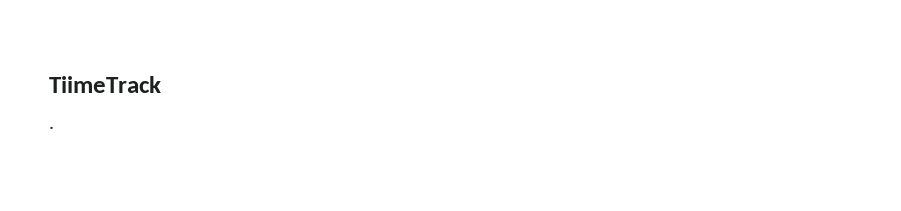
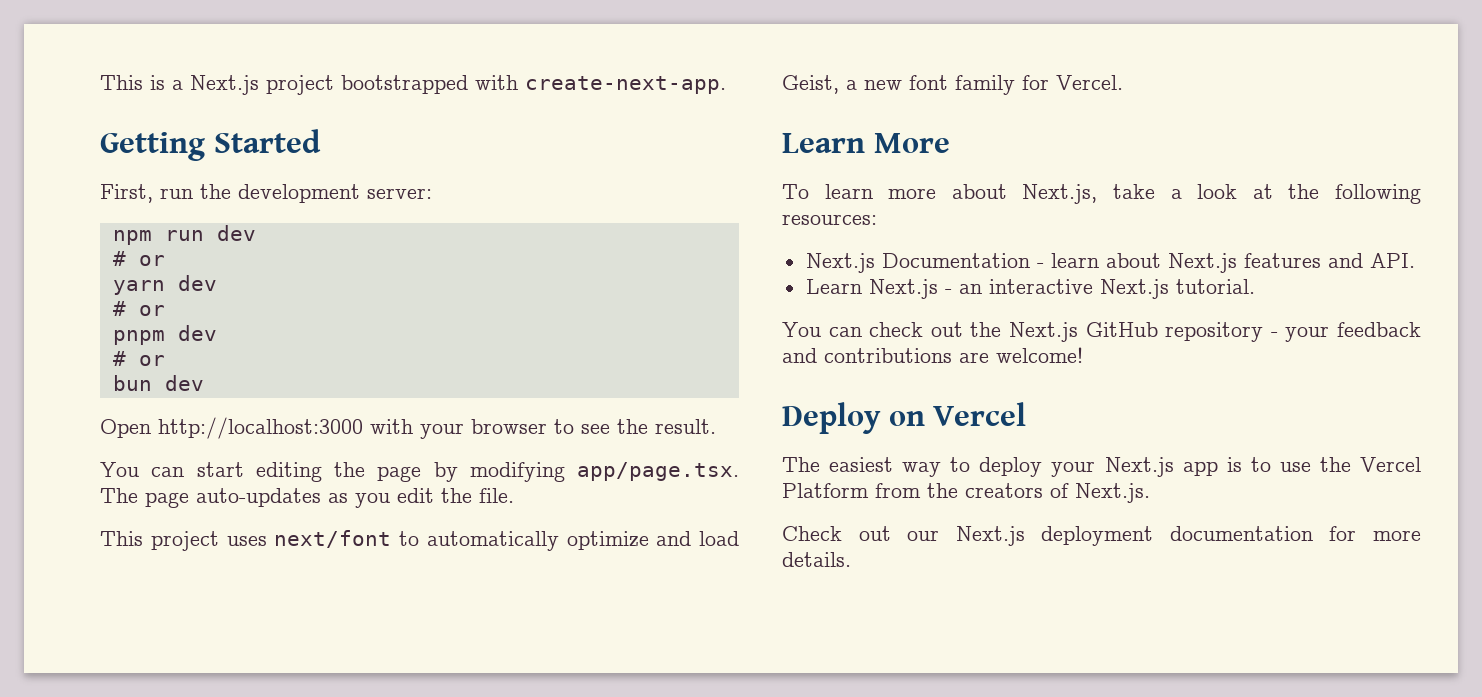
- TiimeTrack
- .
+ This is a Next.js project bootstrapped with create-next-app.
+ Getting Started
+ First, run the development server:
+ npm run dev
+ # or
+ yarn dev
+ # or
+ pnpm dev
+ # or
+ bun dev
+ Open http://localhost:3000 with your browser to see the result.
+ You can start editing the page by modifying app/page.tsx. The page auto-updates as you edit the file.
+ This project uses next/font to automatically optimize and load Geist, a new font family for Vercel.
+ Learn More
+ To learn more about Next.js, take a look at the following resources:
+ Next.js Documentation - learn about Next.js features and API.
+ Learn Next.js - an interactive Next.js tutorial.
+ You can check out the Next.js GitHub repository - your feedback and contributions are welcome!
+ Deploy on Vercel
+ The easiest way to deploy your Next.js app is to use the Vercel Platform from the creators of Next.js.
+ Check out our Next.js deployment documentation for more details.

